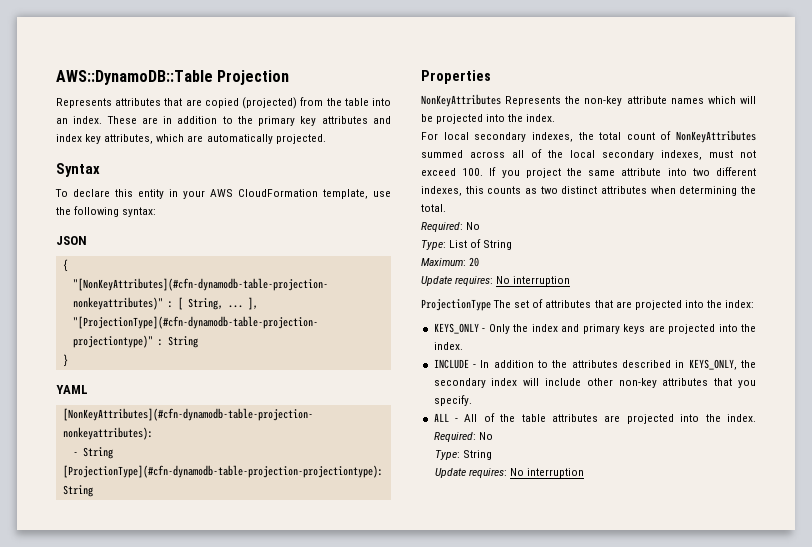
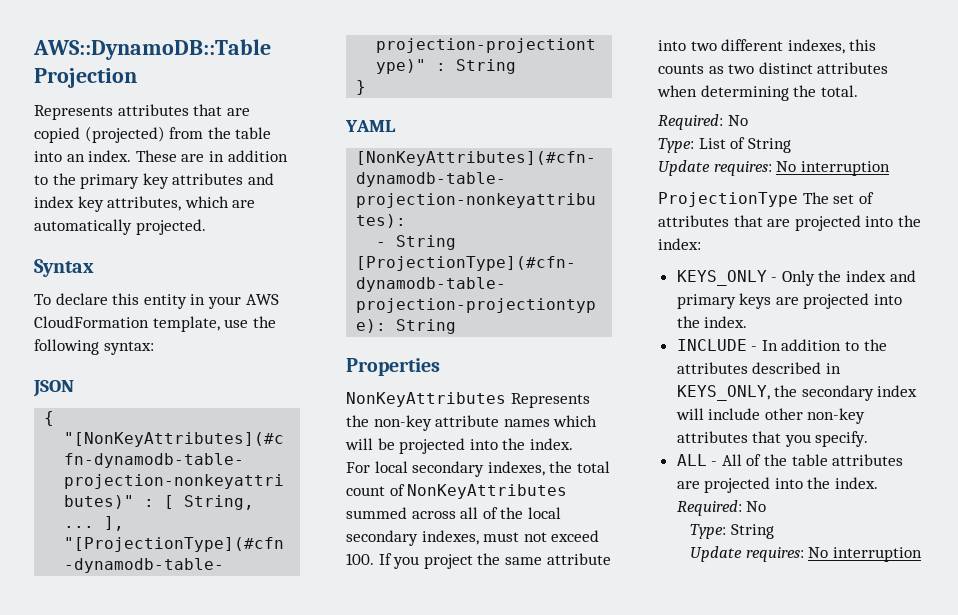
- Maximum: 20

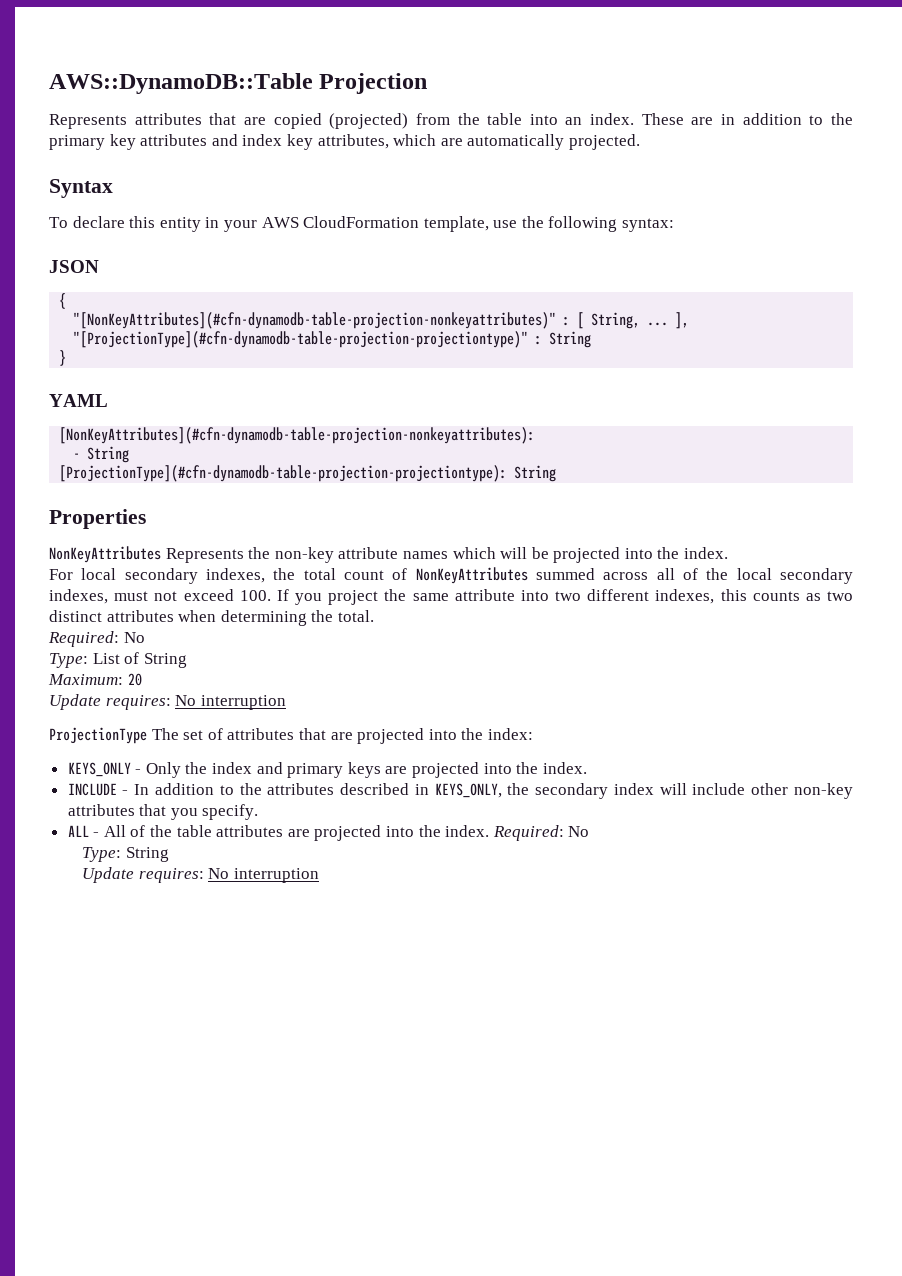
+ Maximum: 20

